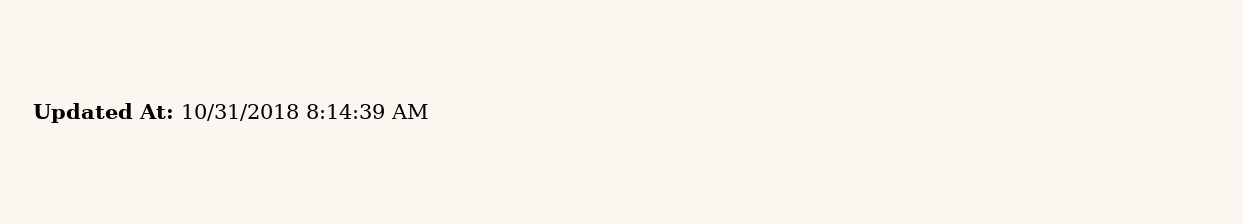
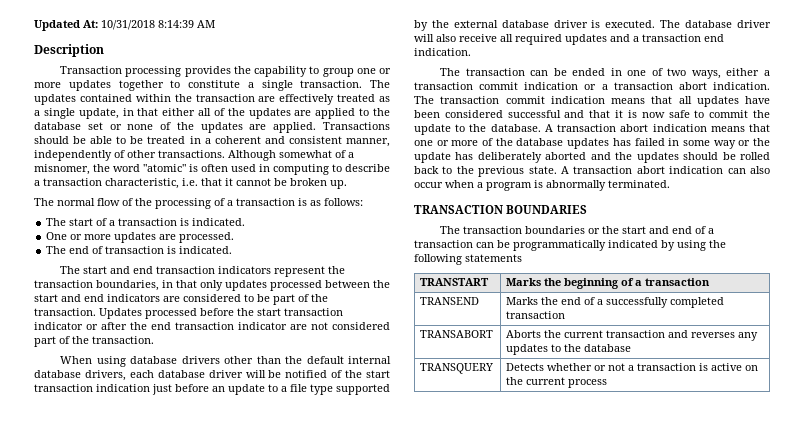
+ Description
+ Transaction processing provides the capability to group one or more updates together to constitute a single transaction. The updates contained within the transaction are effectively treated as a single update, in that either all of the updates are applied to the database set or none of the updates are applied. Transactions should be able to be treated in a coherent and consistent manner, independently of other transactions. Although somewhat of a misnomer, the word "atomic" is often used in computing to describe a transaction characteristic, i.e. that it cannot be broken up.
+ The normal flow of the processing of a transaction is as follows:
+ The start of a transaction is indicated.
+ One or more updates are processed.
+ The end of transaction is indicated.
+ The start and end transaction indicators represent the transaction boundaries, in that only updates processed between the start and end indicators are considered to be part of the transaction. Updates processed before the start transaction indicator or after the end transaction indicator are not considered part of the transaction.
+ When using database drivers other than the default internal database drivers, each database driver will be notified of the start transaction indication just before an update to a file type supported by the external database driver is executed. The database driver will also receive all required updates and a transaction end indication.
+ The transaction can be ended in one of two ways, either a transaction commit indication or a transaction abort indication. The transaction commit indication means that all updates have been considered successful and that it is now safe to commit the update to the database. A transaction abort indication means that one or more of the database updates has failed in some way or the update has deliberately aborted and the updates should be rolled back to the previous state. A transaction abort indication can also occur when a program is abnormally terminated.
+ TRANSACTION BOUNDARIES
+ The transaction boundaries or the start and end of a transaction can be programmatically indicated by using the following statements
+ TRANSTART | Marks the beginning of a transaction
+ TRANSEND | Marks the end of a successfully completed transaction
+ TRANSABORT | Aborts the current transaction and reverses any updates to the database
+ TRANSQUERY | Detects whether or not a transaction is active on the current process

